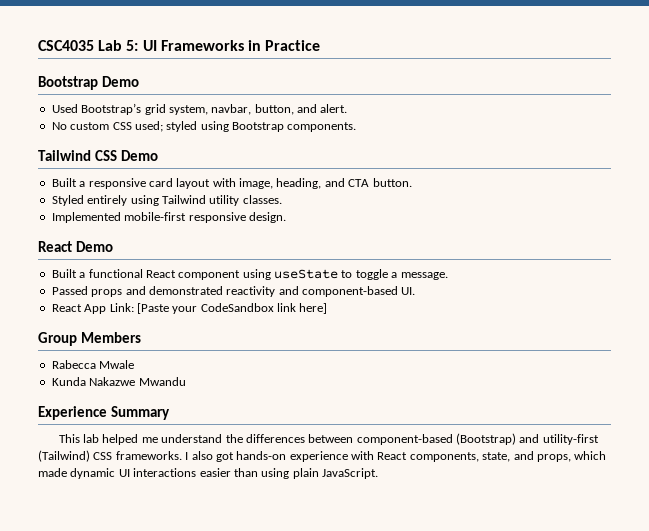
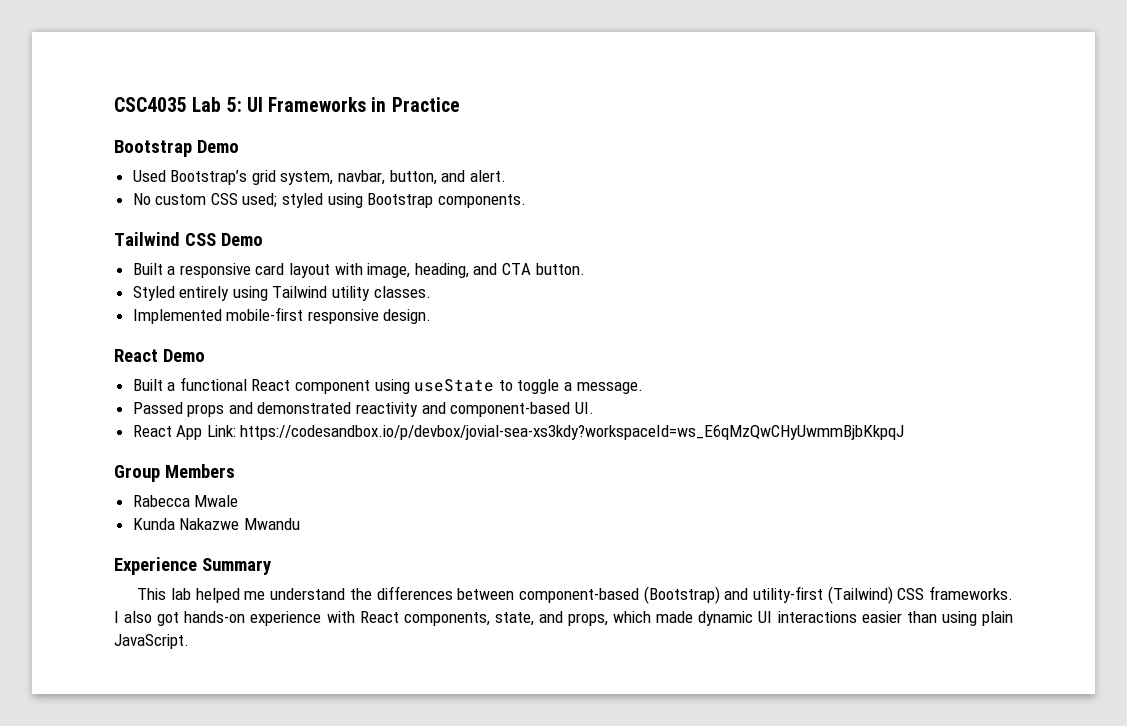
- React App Link: [Paste your CodeSandbox link here]
+ React App Link: https://codesandbox.io/p/devbox/jovial-sea-xs3kdy?workspaceId=ws_E6qMzQwCHyUwmmBjbKkpqJ

